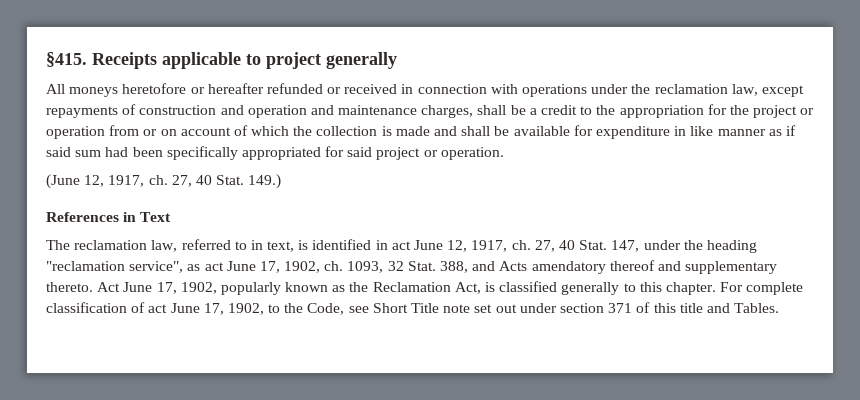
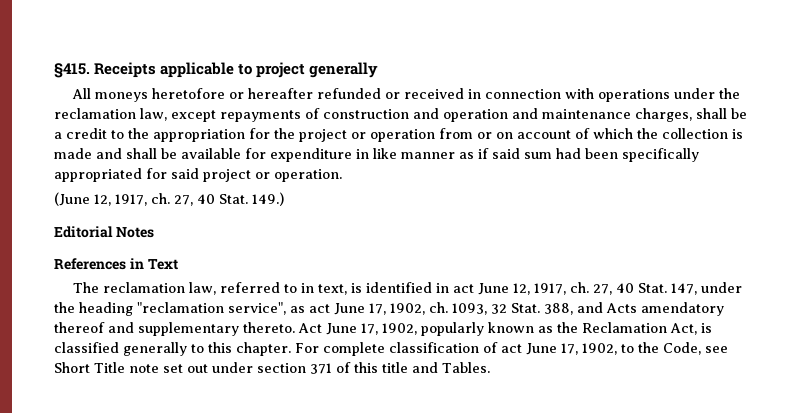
+ Editorial Notes

